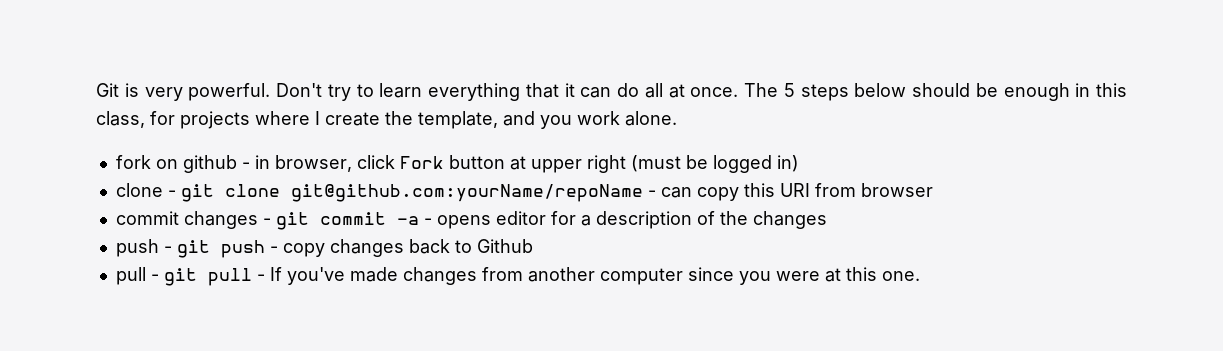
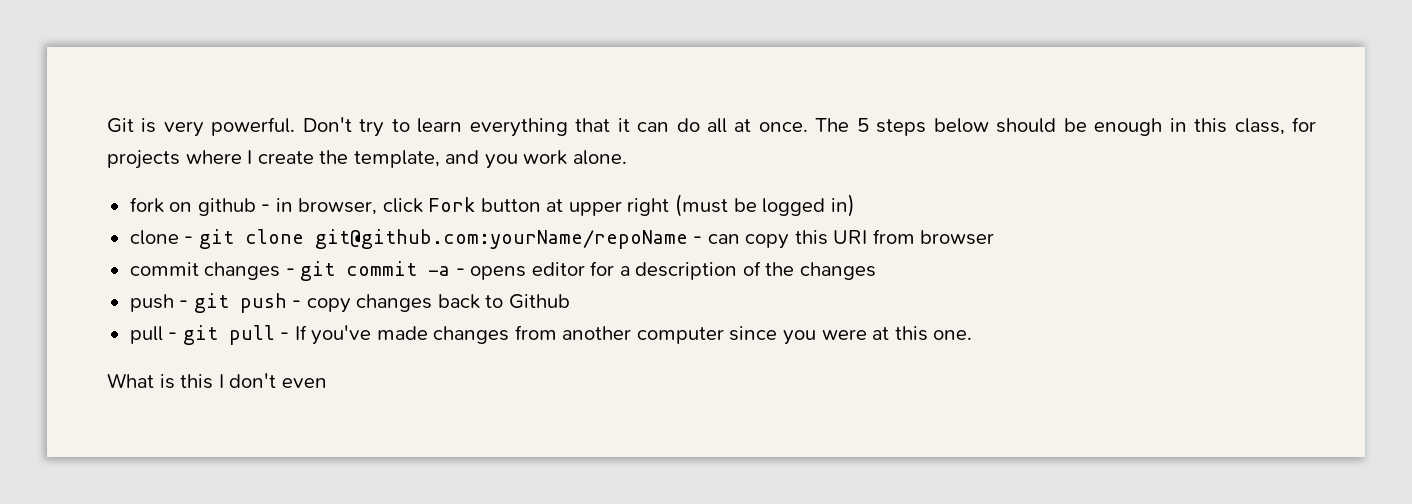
+ What is this I don't even

